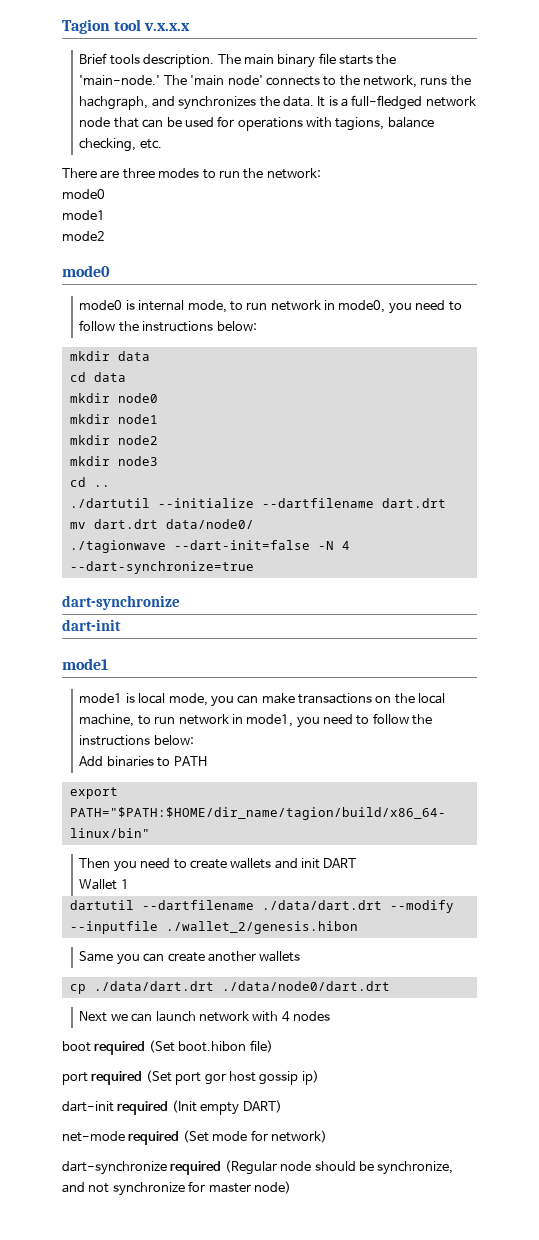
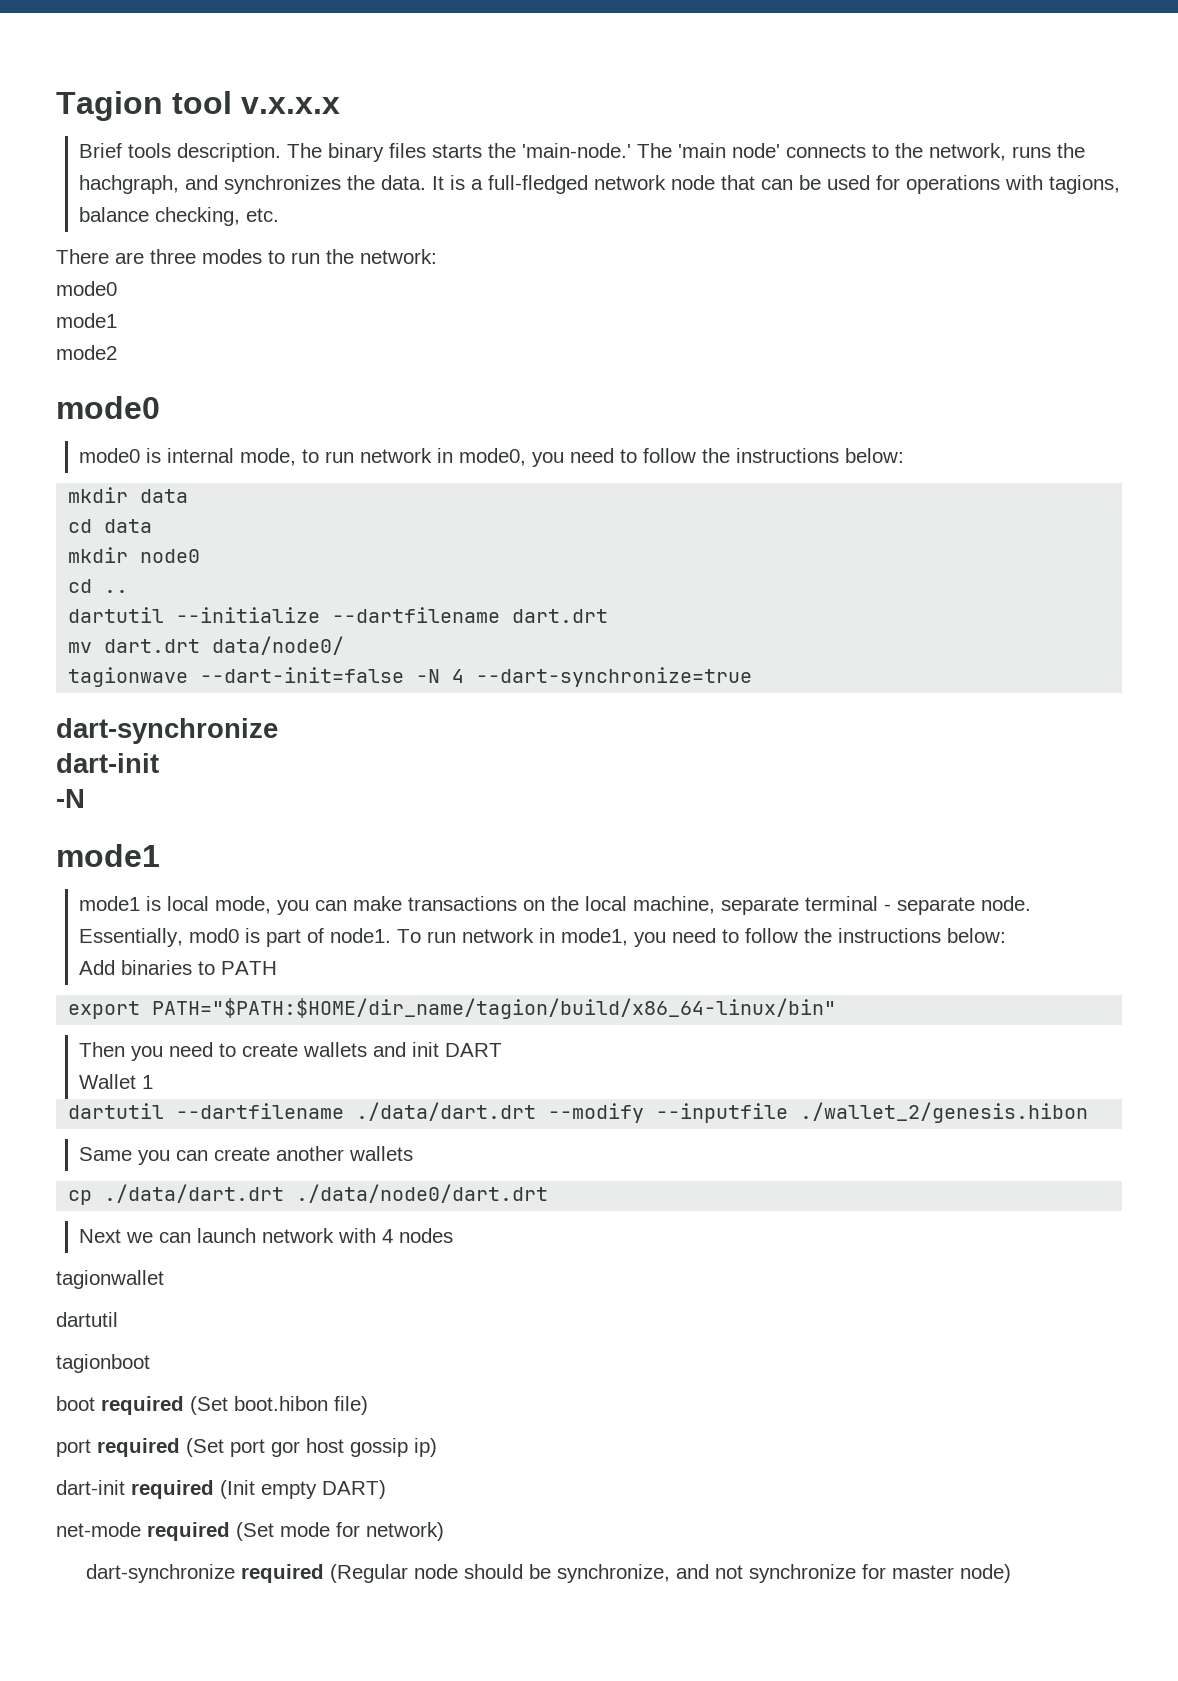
- The main binary file starts the 'main-node.'
+ The binary files starts the 'main-node.'
- mkdir node1
- mkdir node2
- mkdir node3
- ./dartutil --initialize --dartfilename dart.drt
+ dartutil --initialize --dartfilename dart.drt
- ./tagionwave --dart-init=false -N 4 --dart-synchronize=true
+ tagionwave --dart-init=false -N 4 --dart-synchronize=true
  dart-synchronize
  dart-init
+ -N
- mode1 is local mode, you can make transactions on the local machine, to run network in mode1, you need to follow the instructions below:
+ mode1 is local mode, you can make transactions on the local machine, separate terminal - separate node. Essentially, mod0 is part of node1. To run network in mode1, you need to follow the instructions below:
+ tagionwallet
+ dartutil
+ tagionboot

